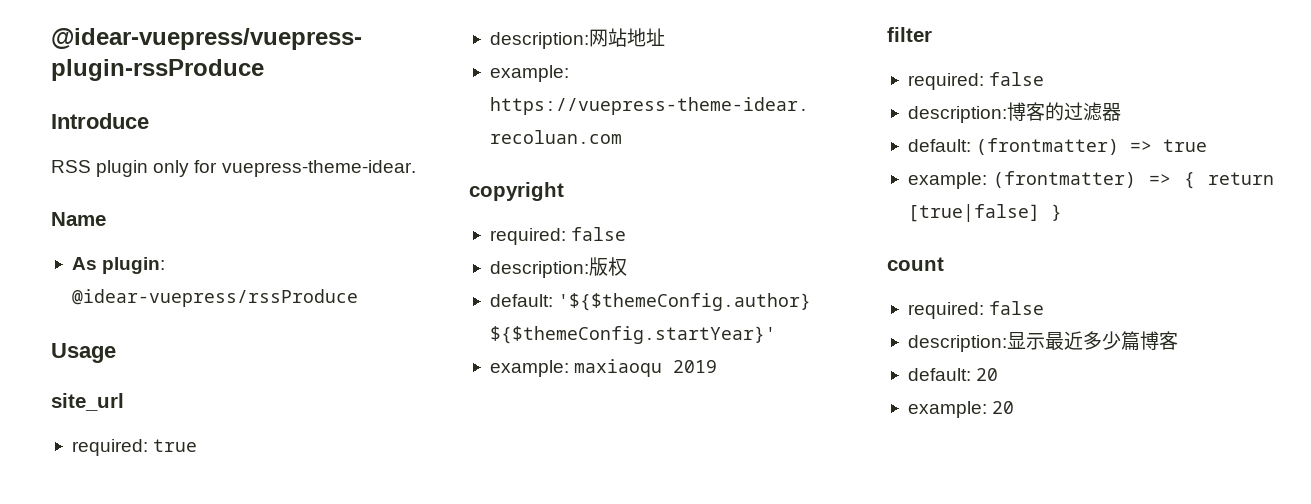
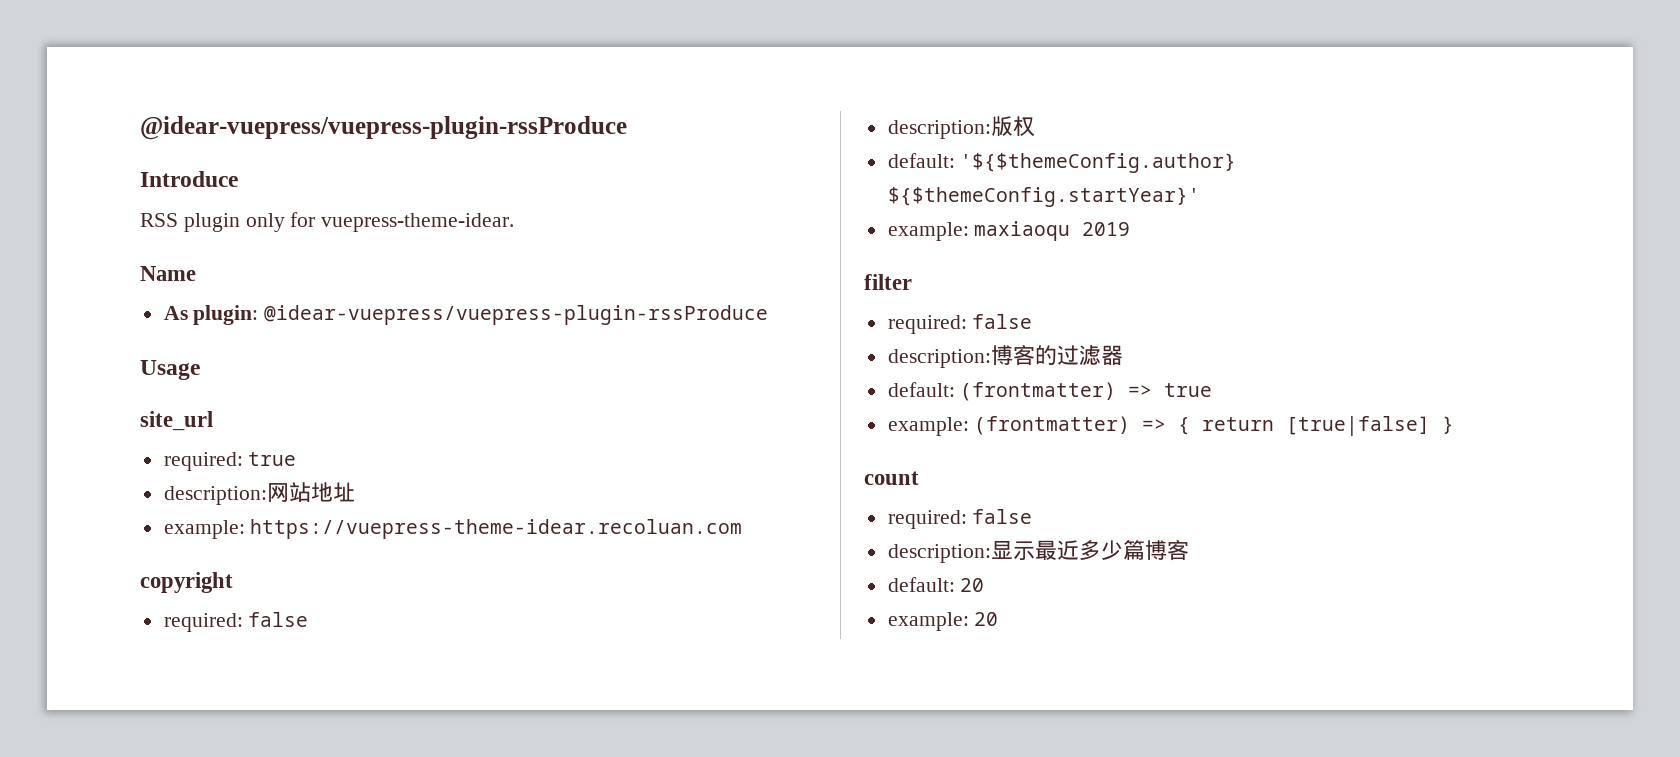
- As plugin: @idear-vuepress/rssProduce
+ As plugin: @idear-vuepress/vuepress-plugin-rssProduce

